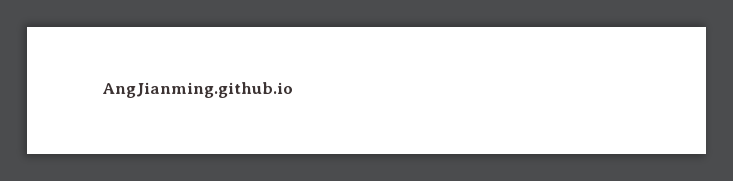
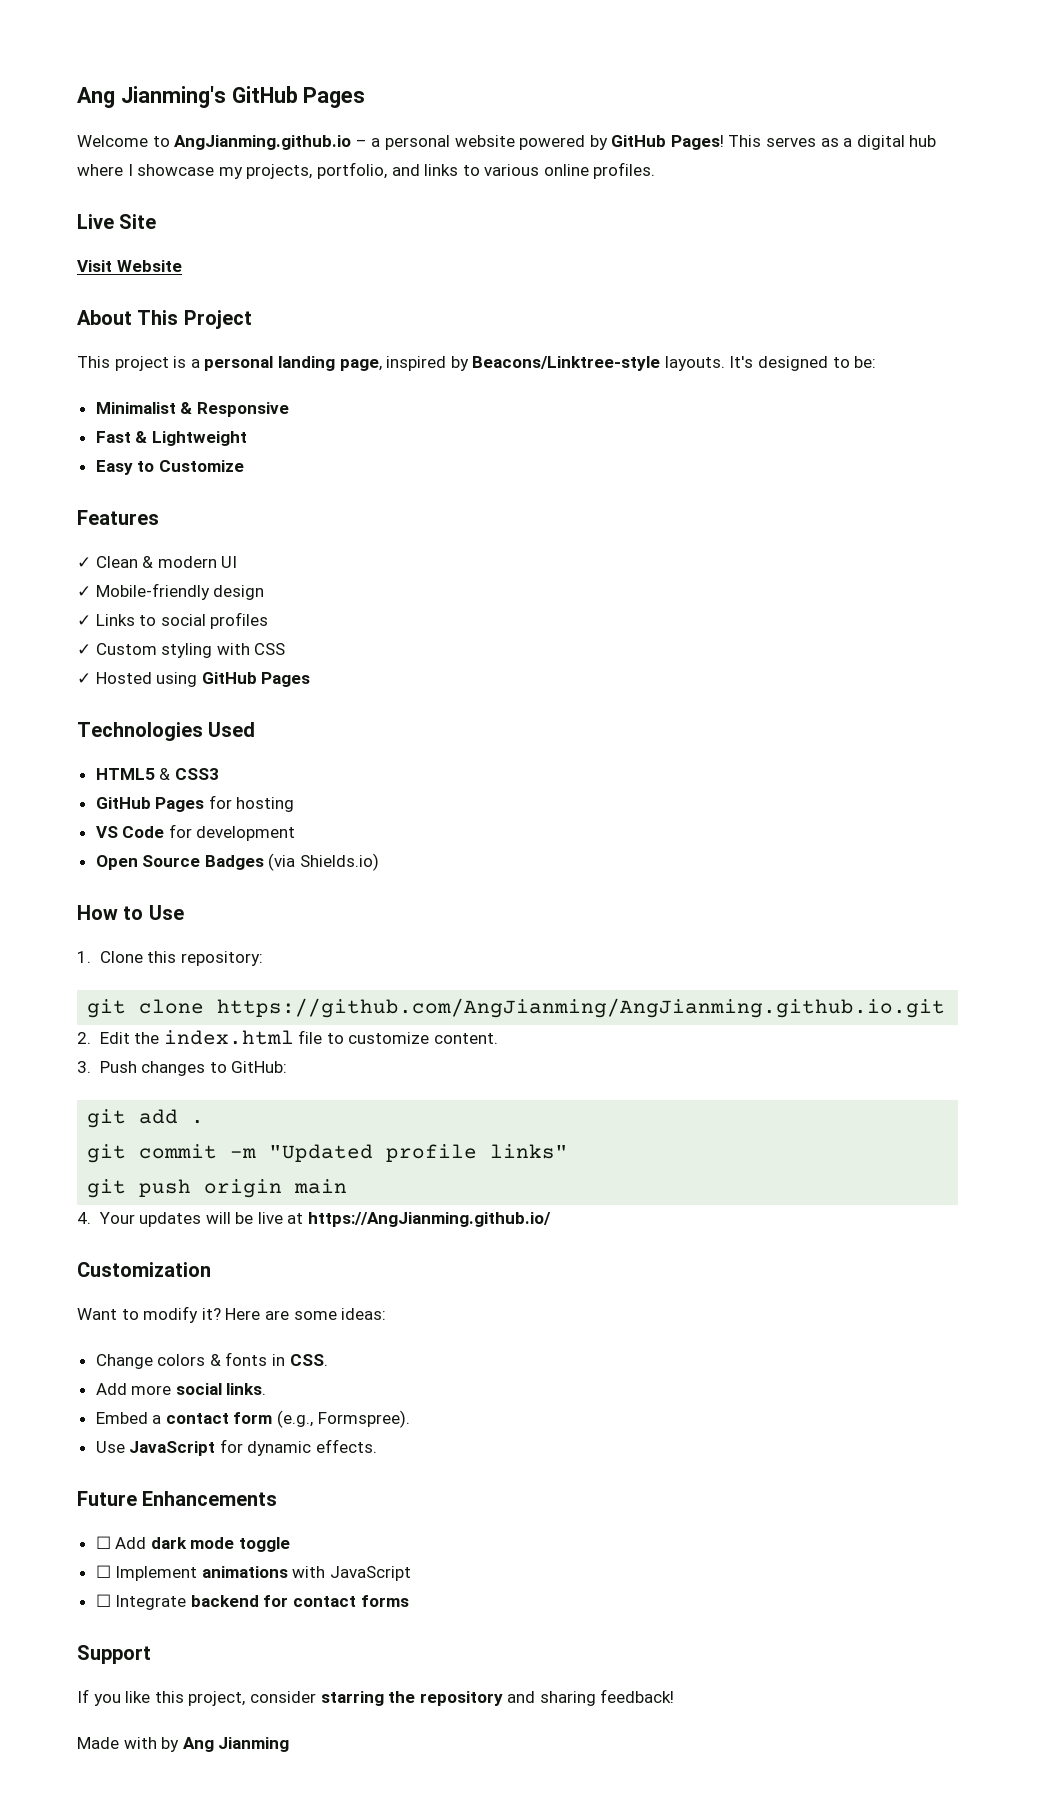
- AngJianming.github.io
+ Ang Jianming's GitHub Pages
+ Welcome to AngJianming.github.io – a personal website powered by GitHub Pages! This serves as a digital hub where I showcase my projects, portfolio, and links to various online profiles.
+ Live Site
+ Visit Website
+ About This Project
+ This project is a personal landing page, inspired by Beacons/Linktree-style layouts. It's designed to be:
+ Minimalist & Responsive
+ Fast & Lightweight
+ Easy to Customize
+ Features
+ ✓ Clean & modern UI
+ ✓ Mobile-friendly design
+ ✓ Links to social profiles
+ ✓ Custom styling with CSS
+ ✓ Hosted using GitHub Pages
+ Technologies Used
+ HTML5 & CSS3
+ GitHub Pages for hosting
+ VS Code for development
+ Open Source Badges (via Shields.io)
+ How to Use
+ 1. Clone this repository:
+ git clone https://github.com/AngJianming/AngJianming.github.io.git
+ 2. Edit the index.html file to customize content.
+ 3. Push changes to GitHub:
+ git add .
+ git commit -m "Updated profile links"
+ git push origin main
+ 4. Your updates will be live at https://AngJianming.github.io/
+ Customization
+ Want to modify it? Here are some ideas:
+ Change colors & fonts in CSS.
+ Add more social links.
+ Embed a contact form (e.g., Formspree).
+ Use JavaScript for dynamic effects.
+ Future Enhancements
+ ☐ Add dark mode toggle
+ ☐ Implement animations with JavaScript
+ ☐ Integrate backend for contact forms
+ Support
+ If you like this project, consider starring the repository and sharing feedback!
+ Made with by Ang Jianming

